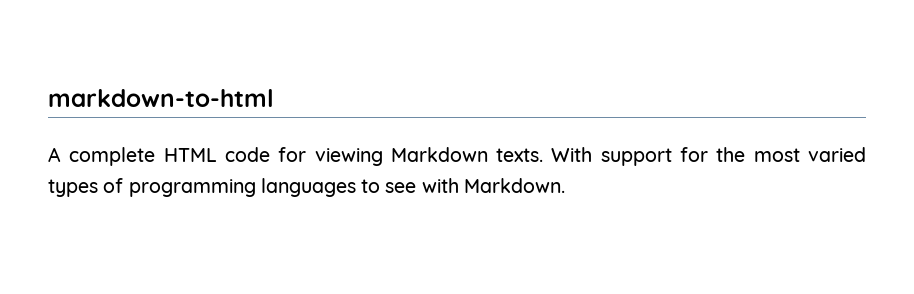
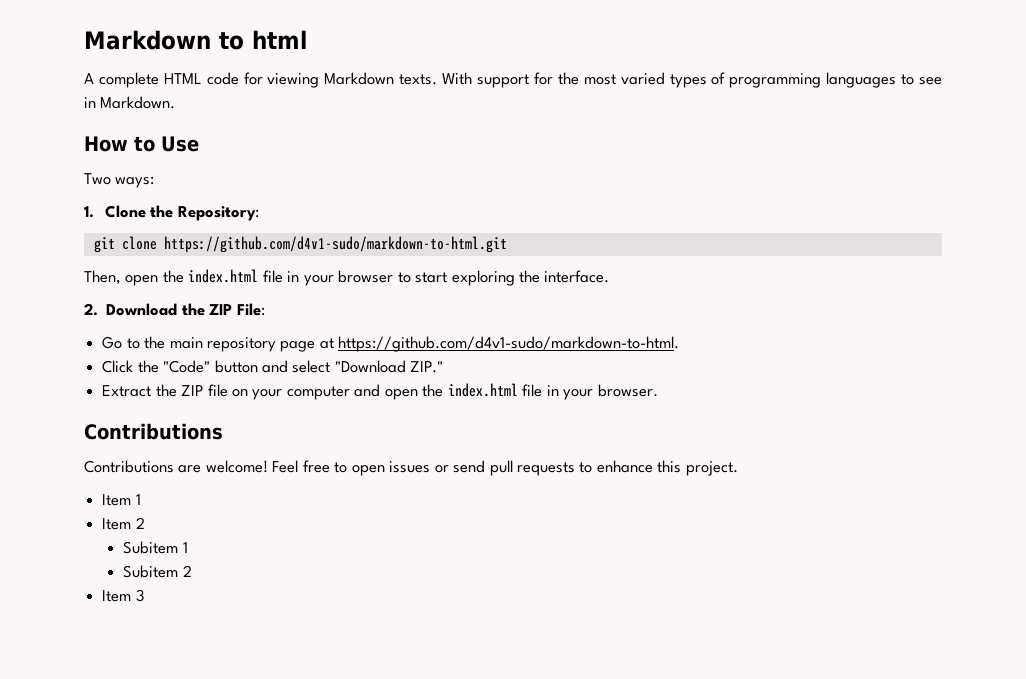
- markdown-to-html
+ Markdown to html
- With support for the most varied types of programming languages to see with Markdown.
+ With support for the most varied types of programming languages to see in Markdown.
+ How to Use
+ Two ways:
+ 1. Clone the Repository:
+ git clone https://github.com/d4v1-sudo/markdown-to-html.git
+ Then, open the index.html file in your browser to start exploring the interface.
+ 2. Download the ZIP File:
+ Go to the main repository page at https://github.com/d4v1-sudo/markdown-to-html.
+ Click the "Code" button and select "Download ZIP."
+ Extract the ZIP file on your computer and open the index.html file in your browser.
+ Contributions
+ Contributions are welcome! Feel free to open issues or send pull requests to enhance this project.
+ Item 1
+ Item 2
+ Subitem 1
+ Subitem 2
+ Item 3

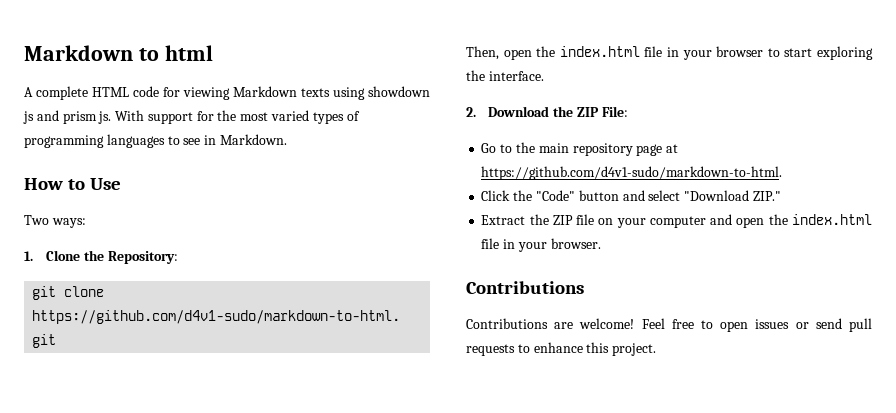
- A complete HTML code for viewing Markdown texts.
+ A complete HTML code for viewing Markdown texts using showdown js and prism js.
- Item 1
- Item 2
- Subitem 1
- Subitem 2
- Item 3

